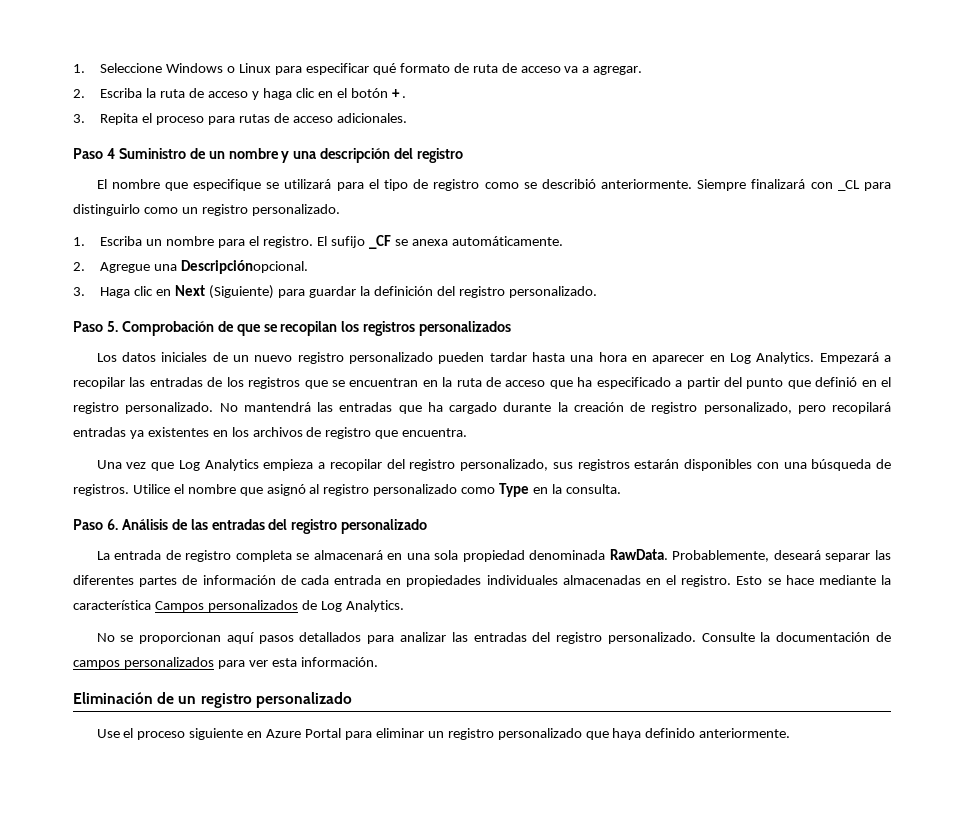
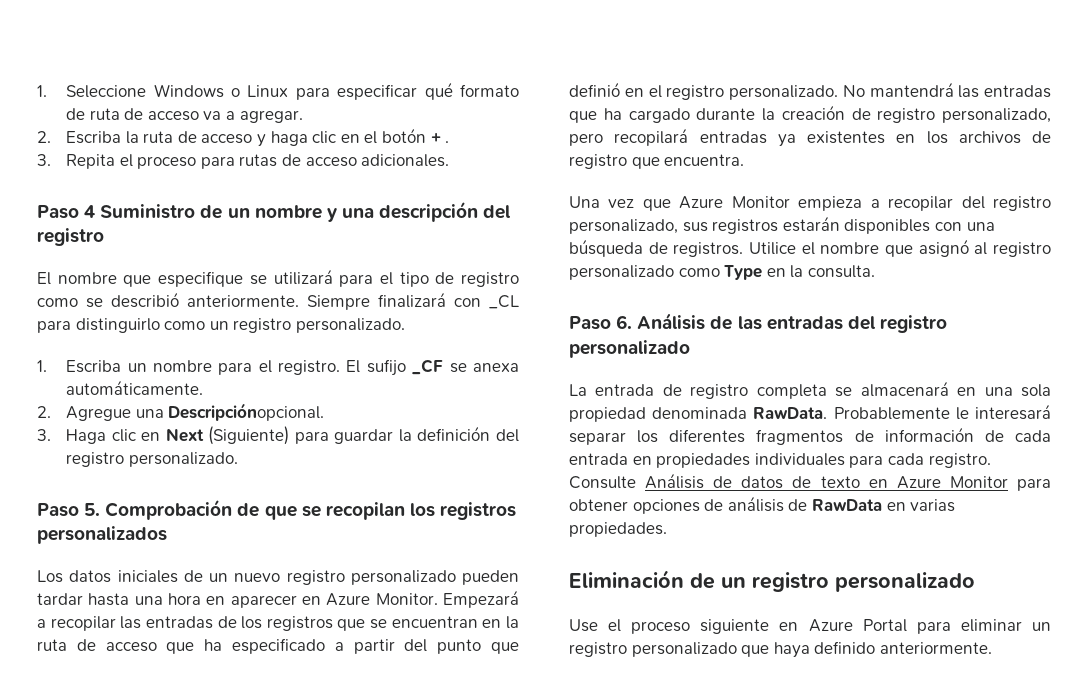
- Los datos iniciales de un nuevo registro personalizado pueden tardar hasta una hora en aparecer en Log Analytics.
+ Los datos iniciales de un nuevo registro personalizado pueden tardar hasta una hora en aparecer en Azure Monitor.
- Una vez que Log Analytics empieza a recopilar del registro personalizado, sus registros estarán disponibles con una búsqueda de registros.
+ Una vez que Azure Monitor empieza a recopilar del registro personalizado, sus registros estarán disponibles con una búsqueda de registros.
- Probablemente, deseará separar las diferentes partes de información de cada entrada en propiedades individuales almacenadas en el registro. Esto se hace mediante la característica Campos personalizados de Log Analytics.
- No se proporcionan aquí pasos detallados para analizar las entradas del registro personalizado. Consulte la documentación de campos personalizados para ver esta información.
+ Probablemente le interesará separar los diferentes fragmentos de información de cada entrada en propiedades individuales para cada registro. Consulte Análisis de datos de texto en Azure Monitor para obtener opciones de análisis de RawData en varias propiedades.

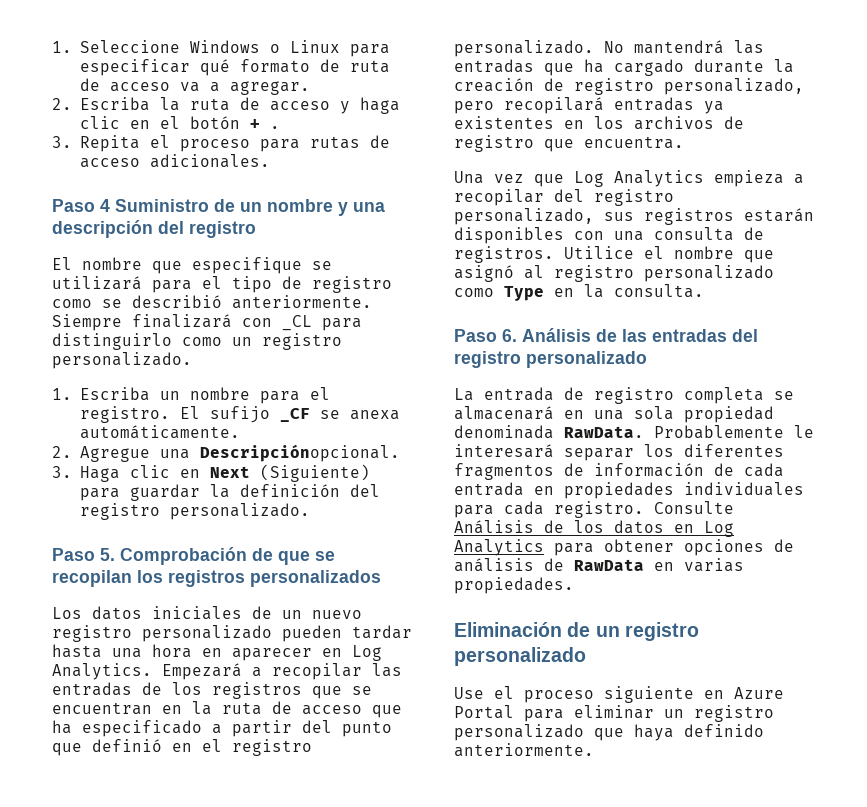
- Los datos iniciales de un nuevo registro personalizado pueden tardar hasta una hora en aparecer en Azure Monitor.
+ Los datos iniciales de un nuevo registro personalizado pueden tardar hasta una hora en aparecer en Log Analytics.
- Una vez que Azure Monitor empieza a recopilar del registro personalizado, sus registros estarán disponibles con una búsqueda de registros.
+ Una vez que Log Analytics empieza a recopilar del registro personalizado, sus registros estarán disponibles con una consulta de registros.
- Consulte Análisis de datos de texto en Azure Monitor para obtener opciones de análisis de RawData en varias propiedades.
+ Consulte Análisis de los datos en Log Analytics para obtener opciones de análisis de RawData en varias propiedades.

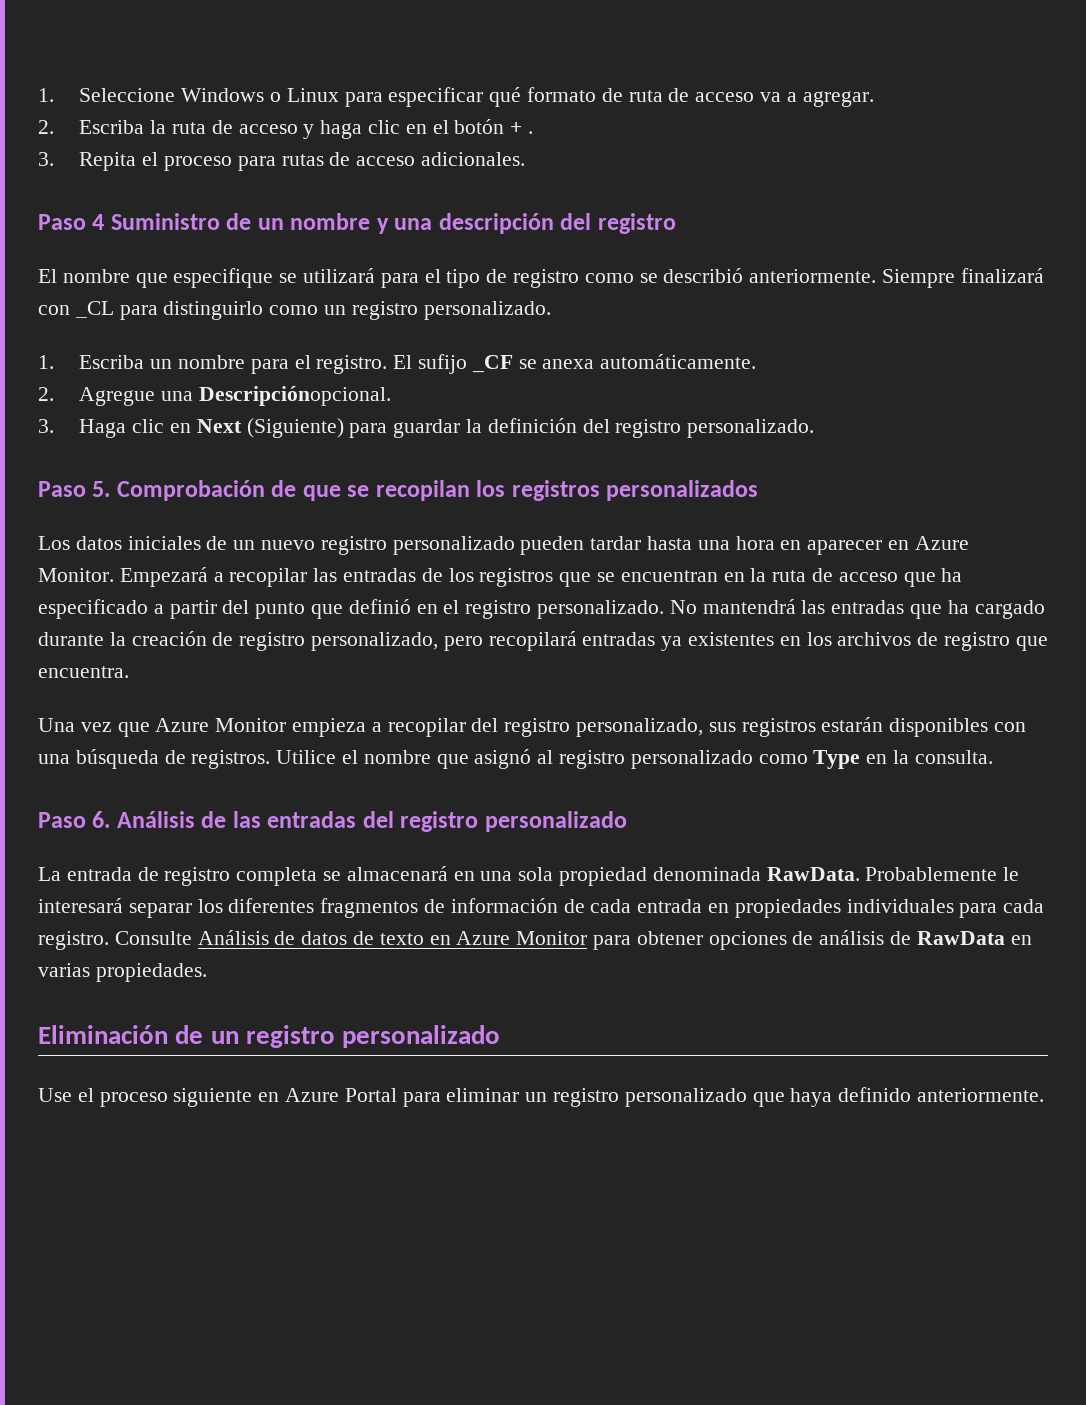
- Los datos iniciales de un nuevo registro personalizado pueden tardar hasta una hora en aparecer en Log Analytics.
+ Los datos iniciales de un nuevo registro personalizado pueden tardar hasta una hora en aparecer en Azure Monitor.
- Una vez que Log Analytics empieza a recopilar del registro personalizado, sus registros estarán disponibles con una consulta de registros.
+ Una vez que Azure Monitor empieza a recopilar del registro personalizado, sus registros estarán disponibles con una búsqueda de registros.
- Consulte Análisis de los datos en Log Analytics para obtener opciones de análisis de RawData en varias propiedades.
+ Consulte Análisis de datos de texto en Azure Monitor para obtener opciones de análisis de RawData en varias propiedades.

